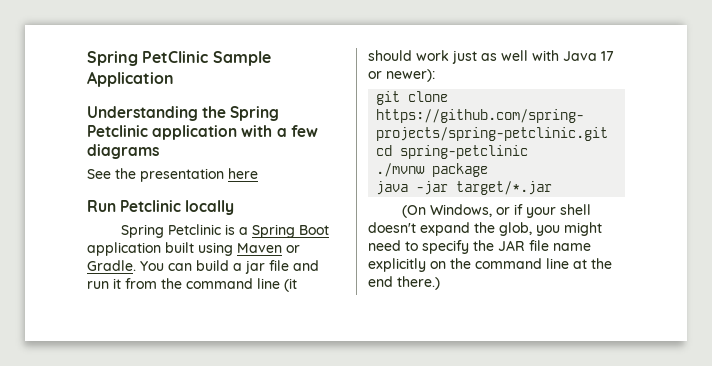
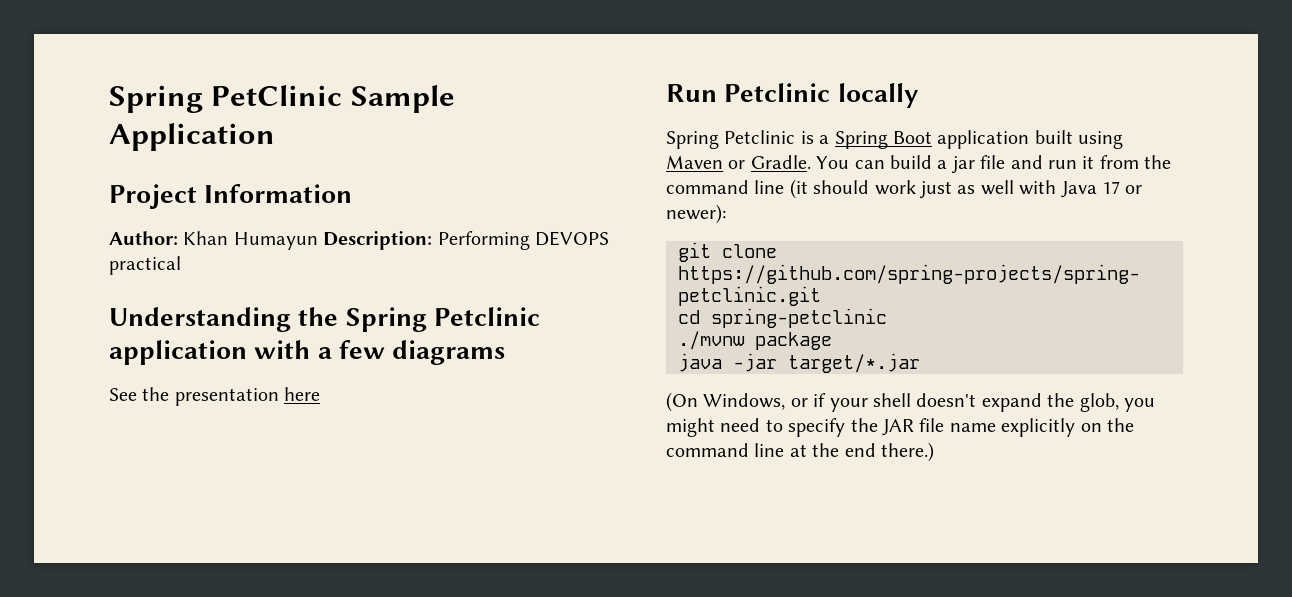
+ Project Information
+ Author: Khan Humayun Description: Performing DEVOPS practical

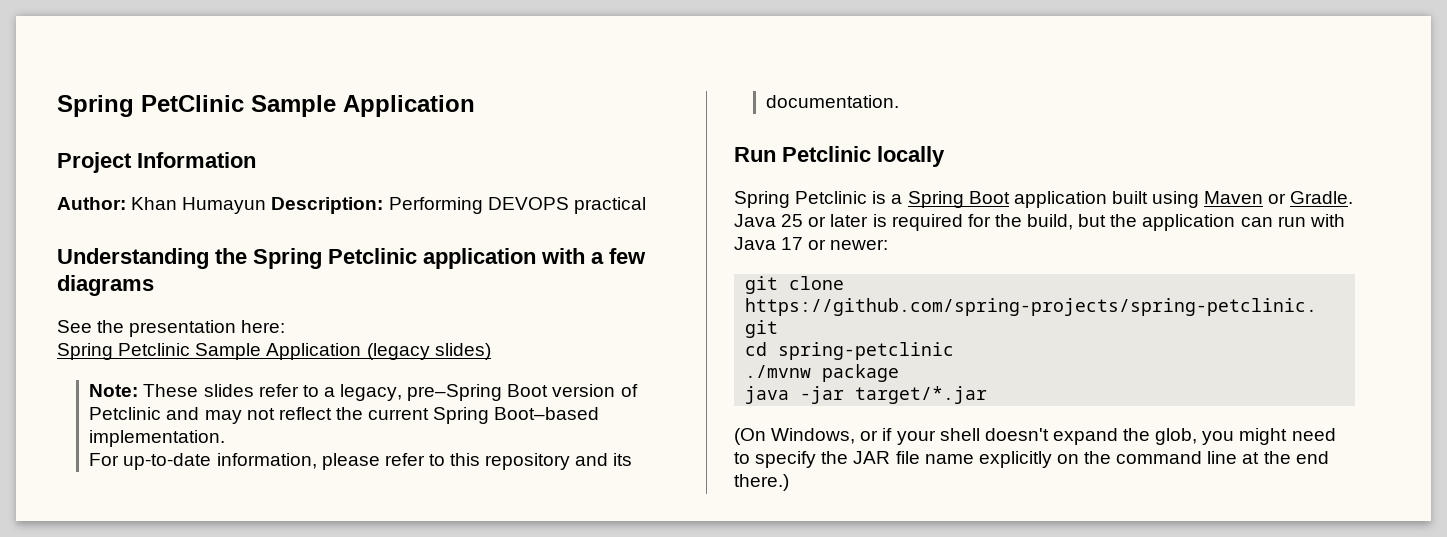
- See the presentation here
+ See the presentation here:
+ Spring Petclinic Sample Application (legacy slides)
+ Note: These slides refer to a legacy, pre–Spring Boot version of Petclinic and may not reflect the current Spring Boot–based implementation.
+ For up-to-date information, please refer to this repository and its documentation.
- You can build a jar file and run it from the command line (it should work just as well with Java 17 or newer):
+ Java 25 or later is required for the build, but the application can run with Java 17 or newer:

